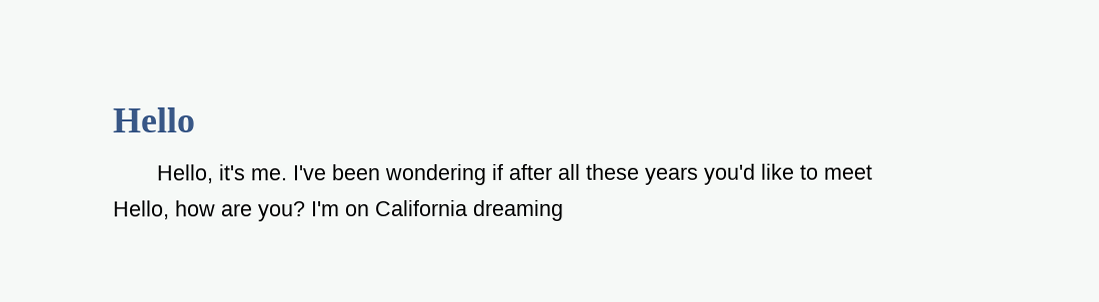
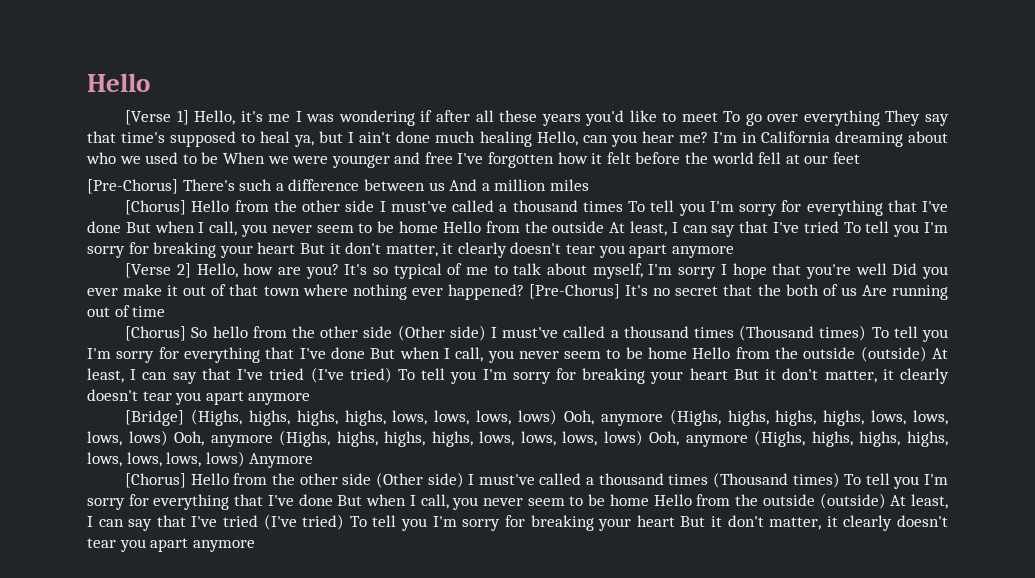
- Hello, it's me. I've been wondering if after all these years you'd like to meet
- Hello, how are you? I'm on California dreaming
+ [Verse 1] Hello, it's me I was wondering if after all these years you'd like to meet To go over everything They say that time's supposed to heal ya, but I ain't done much healing Hello, can you hear me? I'm in California dreaming about who we used to be When we were younger and free I've forgotten how it felt before the world fell at our feet
+ [Pre-Chorus] There's such a difference between us And a million miles
+ [Chorus] Hello from the other side I must've called a thousand times To tell you I'm sorry for everything that I've done But when I call, you never seem to be home Hello from the outside At least, I can say that I've tried To tell you I'm sorry for breaking your heart But it don't matter, it clearly doesn't tear you apart anymore
+ [Verse 2] Hello, how are you? It's so typical of me to talk about myself, I'm sorry I hope that you're well Did you ever make it out of that town where nothing ever happened? [Pre-Chorus] It's no secret that the both of us Are running out of time
+ [Chorus] So hello from the other side (Other side) I must've called a thousand times (Thousand times) To tell you I'm sorry for everything that I've done But when I call, you never seem to be home Hello from the outside (outside) At least, I can say that I've tried (I've tried) To tell you I'm sorry for breaking your heart But it don't matter, it clearly doesn't tear you apart anymore
+ [Bridge] (Highs, highs, highs, highs, lows, lows, lows, lows) Ooh, anymore (Highs, highs, highs, highs, lows, lows, lows, lows) Ooh, anymore (Highs, highs, highs, highs, lows, lows, lows, lows) Ooh, anymore (Highs, highs, highs, highs, lows, lows, lows, lows) Anymore
+ [Chorus] Hello from the other side (Other side) I must've called a thousand times (Thousand times) To tell you I'm sorry for everything that I've done But when I call, you never seem to be home Hello from the outside (outside) At least, I can say that I've tried (I've tried) To tell you I'm sorry for breaking your heart But it don't matter, it clearly doesn't tear you apart anymore

